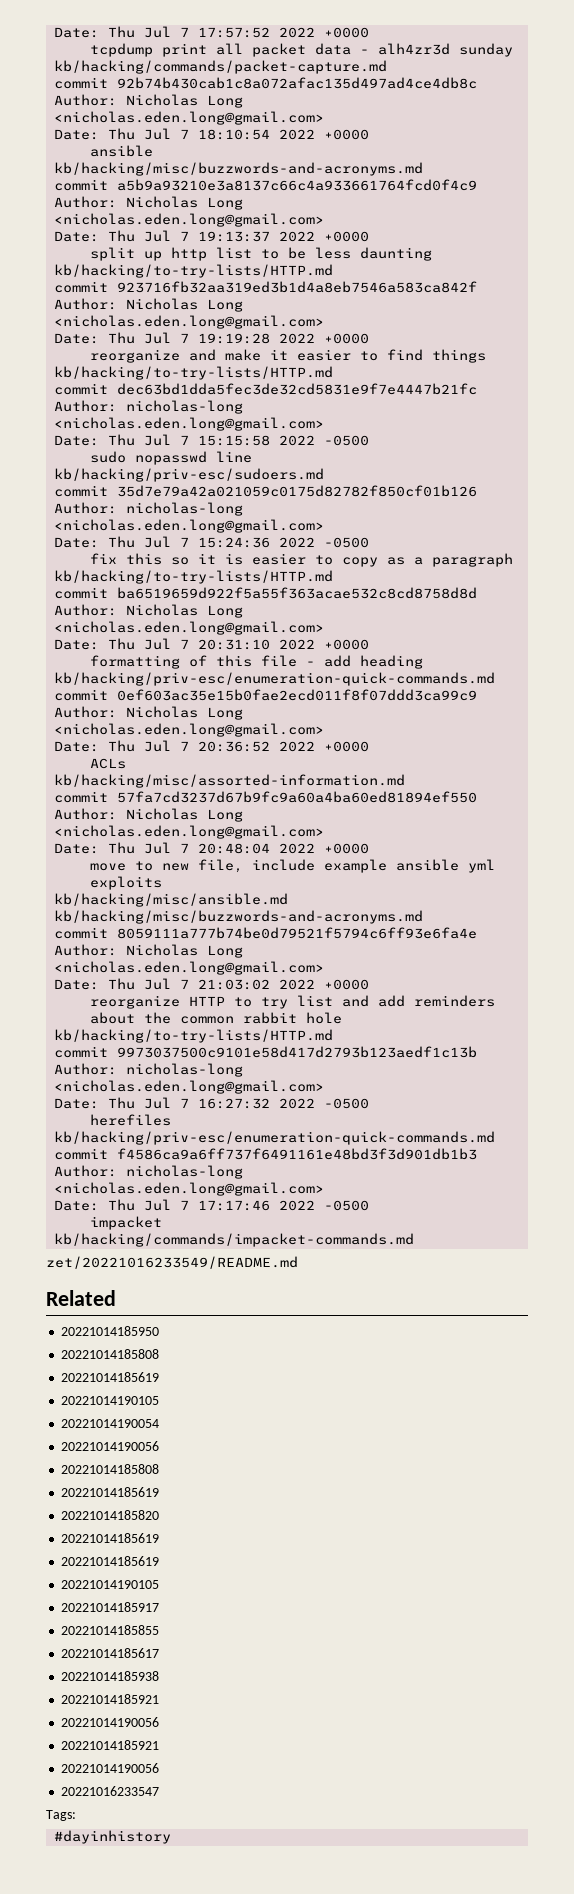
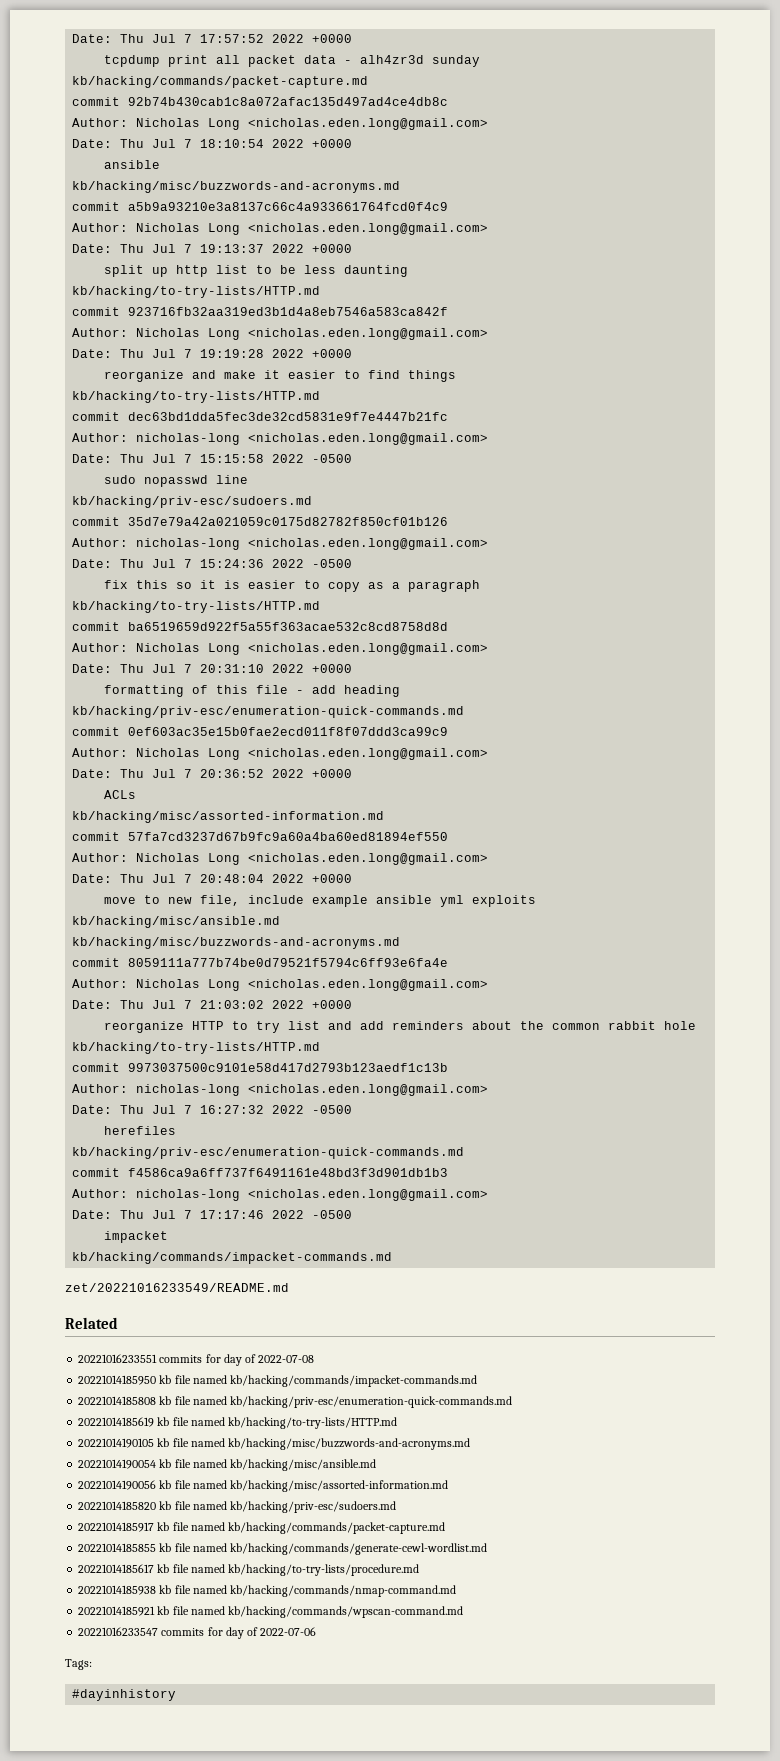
- 20221014185950
- 20221014185808
- 20221014185619
- 20221014190105
- 20221014190054
- 20221014190056
- 20221014185808
- 20221014185619
- 20221014185820
- 20221014185619
- 20221014185619
- 20221014190105
- 20221014185917
- 20221014185855
- 20221014185617
- 20221014185938
- 20221014185921
- 20221014190056
- 20221014185921
- 20221014190056
- 20221016233547
+ 20221016233551 commits for day of 2022-07-08
+ 20221014185950 kb file named kb/hacking/commands/impacket-commands.md
+ 20221014185808 kb file named kb/hacking/priv-esc/enumeration-quick-commands.md
+ 20221014185619 kb file named kb/hacking/to-try-lists/HTTP.md
+ 20221014190105 kb file named kb/hacking/misc/buzzwords-and-acronyms.md
+ 20221014190054 kb file named kb/hacking/misc/ansible.md
+ 20221014190056 kb file named kb/hacking/misc/assorted-information.md
+ 20221014185820 kb file named kb/hacking/priv-esc/sudoers.md
+ 20221014185917 kb file named kb/hacking/commands/packet-capture.md
+ 20221014185855 kb file named kb/hacking/commands/generate-cewl-wordlist.md
+ 20221014185617 kb file named kb/hacking/to-try-lists/procedure.md
+ 20221014185938 kb file named kb/hacking/commands/nmap-command.md
+ 20221014185921 kb file named kb/hacking/commands/wpscan-command.md
+ 20221016233547 commits for day of 2022-07-06

